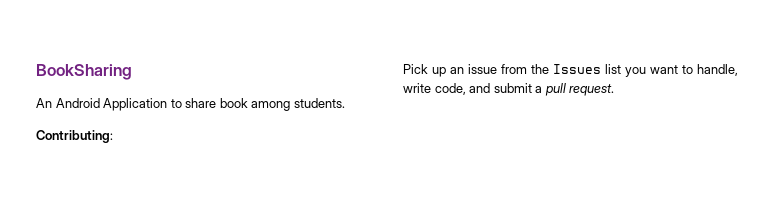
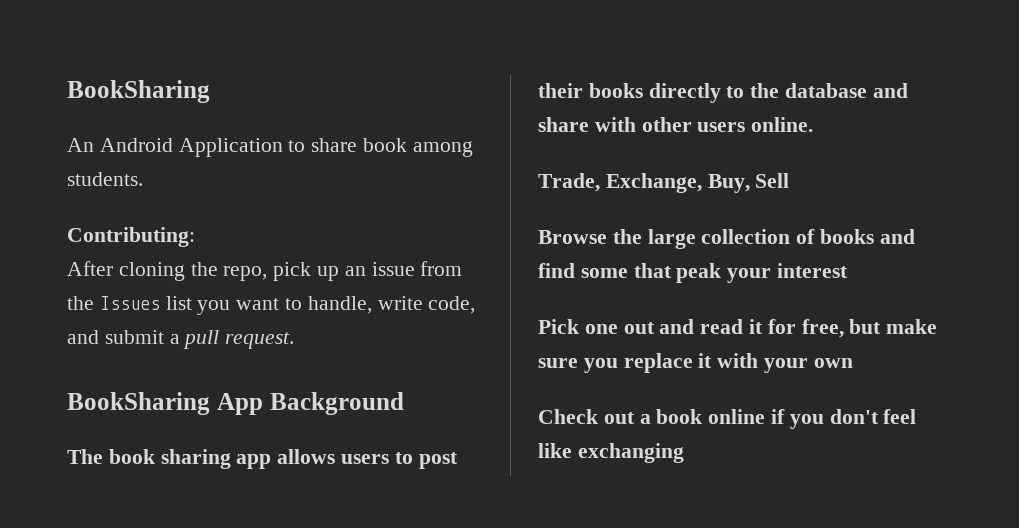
- Pick up an issue from the Issues list you want to handle, write code, and submit a pull request.
+ After cloning the repo, pick up an issue from the Issues list you want to handle, write code, and submit a pull request.
+ BookSharing App Background
+ The book sharing app allows users to post their books directly to the database and share with other users online.
+ Trade, Exchange, Buy, Sell
+ Browse the large collection of books and find some that peak your interest
+ Pick one out and read it for free, but make sure you replace it with your own
+ Check out a book online if you don't feel like exchanging

